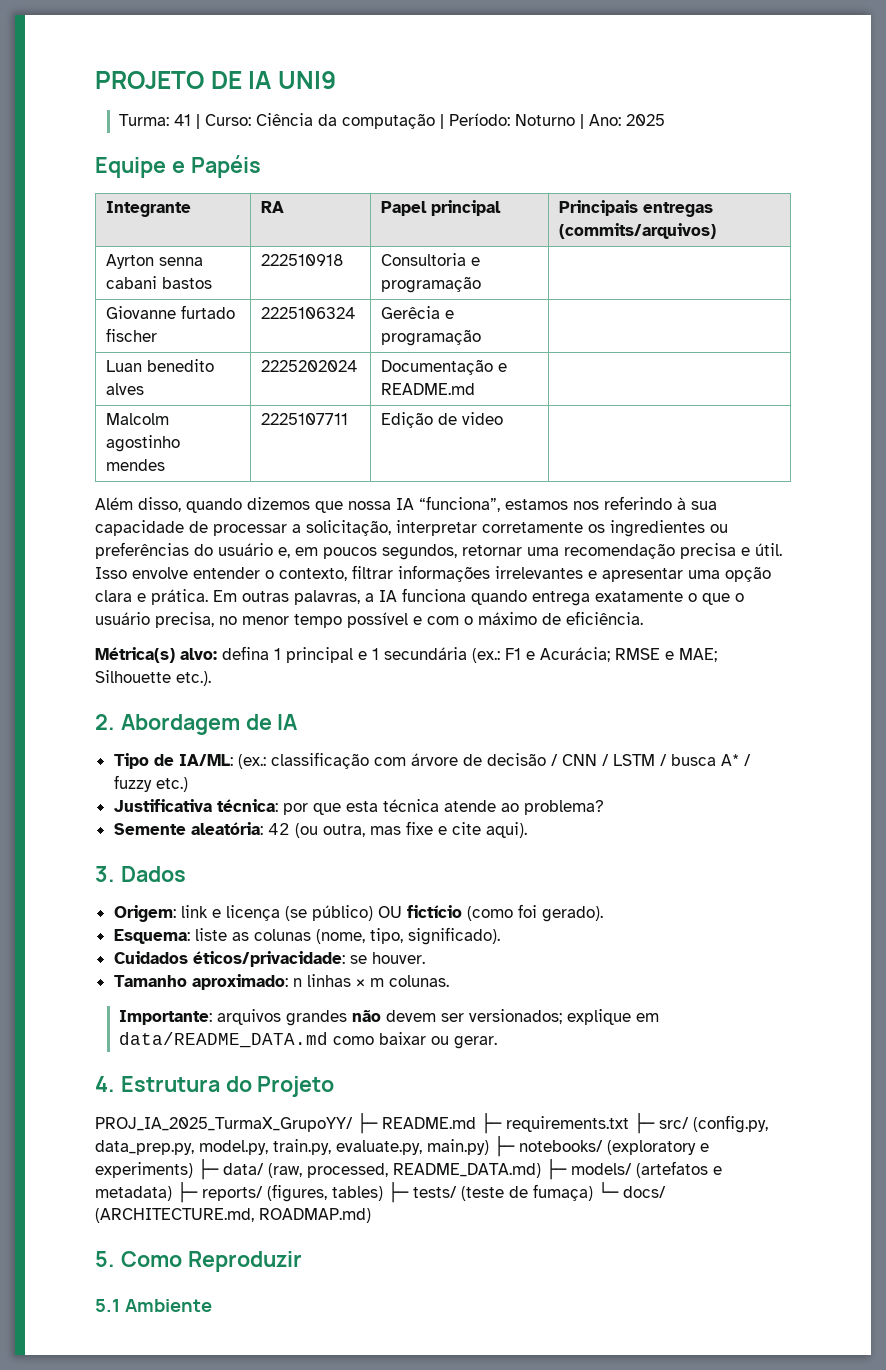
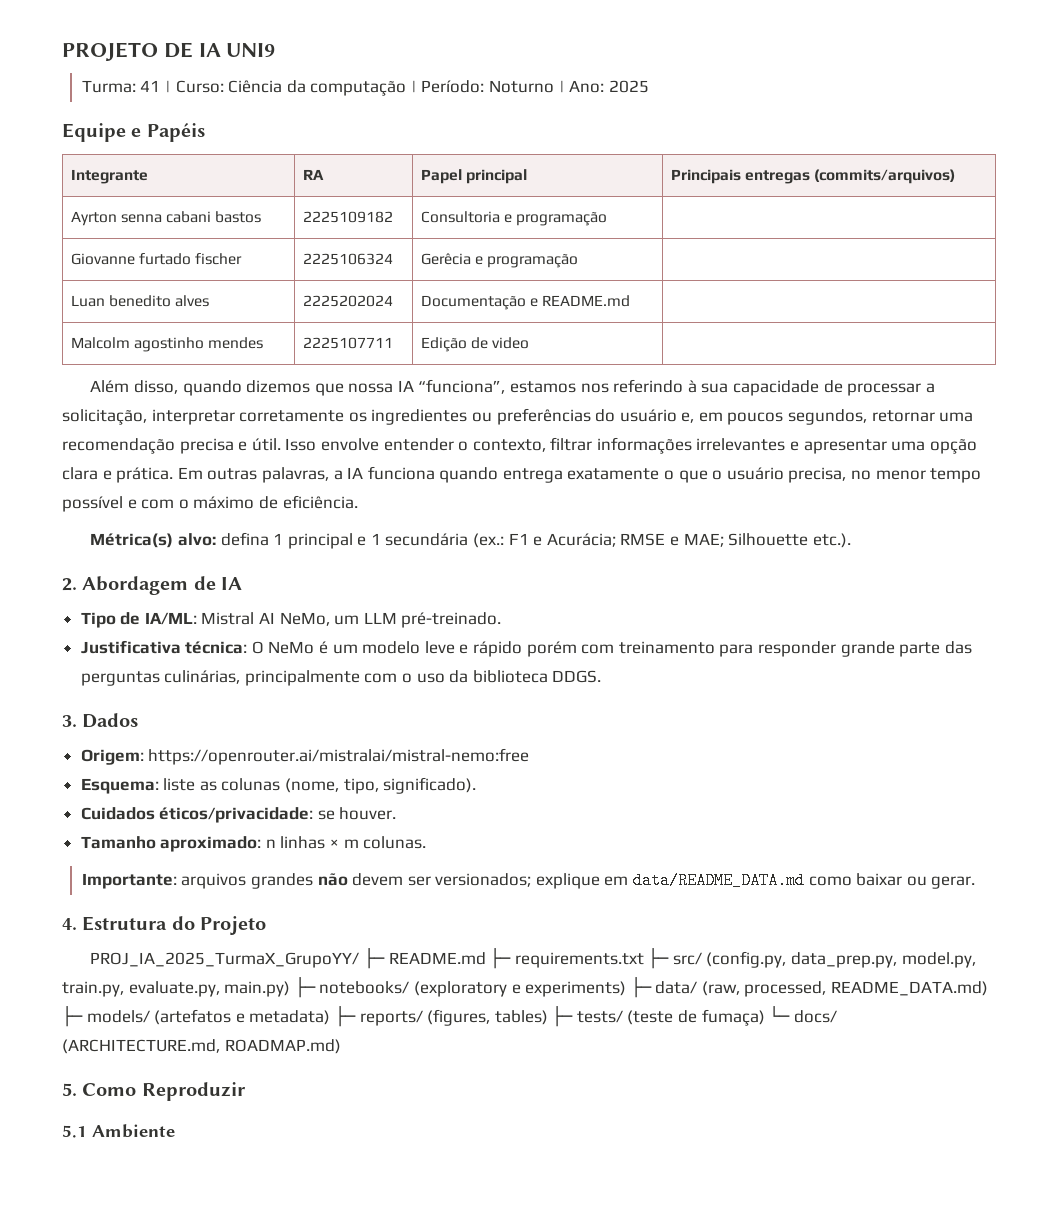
- Ayrton senna cabani bastos | 222510918 | Consultoria e programação |
+ Ayrton senna cabani bastos | 2225109182 | Consultoria e programação |
- Tipo de IA/ML: (ex.: classificação com árvore de decisão / CNN / LSTM / busca A* / fuzzy etc.)
- Justificativa técnica: por que esta técnica atende ao problema?
- Semente aleatória: 42 (ou outra, mas fixe e cite aqui).
+ Tipo de IA/ML: Mistral AI NeMo, um LLM pré-treinado.
+ Justificativa técnica: O NeMo é um modelo leve e rápido porém com treinamento para responder grande parte das perguntas culinárias, principalmente com o uso da biblioteca DDGS.
  3. Dados
- Origem: link e licença (se público) OU fictício (como foi gerado).
+ Origem: https://openrouter.ai/mistralai/mistral-nemo:free

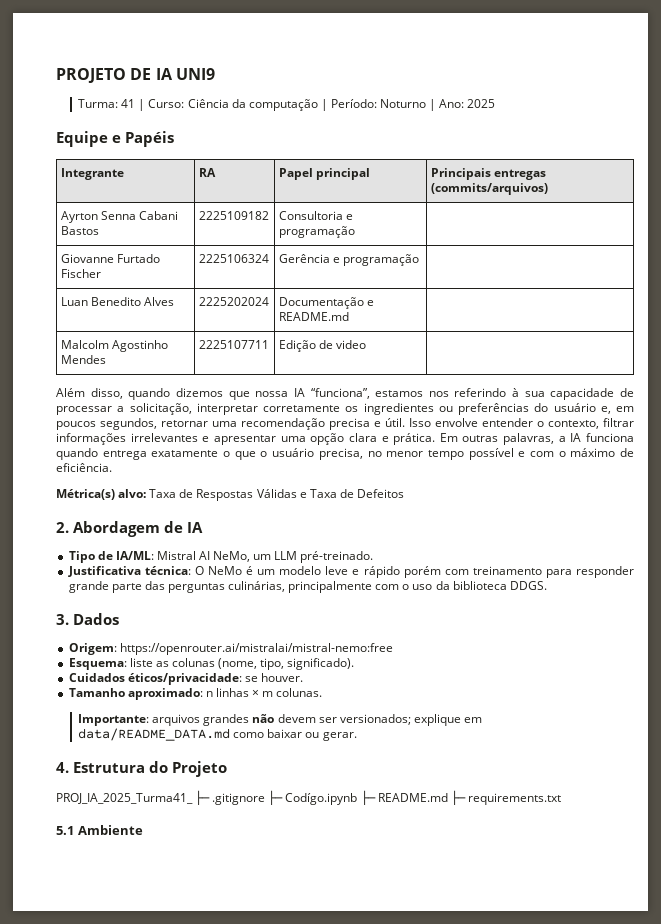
- Ayrton senna cabani bastos | 2225109182 | Consultoria e programação |
+ Ayrton Senna Cabani Bastos | 2225109182 | Consultoria e programação |
- Giovanne furtado fischer | 2225106324 | Gerêcia e programação |
+ Giovanne Furtado Fischer | 2225106324 | Gerência e programação |
- Luan benedito alves | 2225202024 | Documentação e README.md |
+ Luan Benedito Alves | 2225202024 | Documentação e README.md |
- Malcolm agostinho mendes | 2225107711 | Edição de video |
+ Malcolm Agostinho Mendes | 2225107711 | Edição de video |
- Métrica(s) alvo: defina 1 principal e 1 secundária (ex.: F1 e Acurácia; RMSE e MAE; Silhouette etc.).
+ Métrica(s) alvo: Taxa de Respostas Válidas e Taxa de Defeitos
- PROJ_IA_2025_TurmaX_GrupoYY/ ├─ README.md ├─ requirements.txt ├─ src/ (config.py, data_prep.py, model.py, train.py, evaluate.py, main.py) ├─ notebooks/ (exploratory e experiments) ├─ data/ (raw, processed, README_DATA.md) ├─ models/ (artefatos e metadata) ├─ reports/ (figures, tables) ├─ tests/ (teste de fumaça) └─ docs/ (ARCHITECTURE.md, ROADMAP.md)
- 5. Como Reproduzir
+ PROJ_IA_2025_Turma41_ ├─ .gitignore ├─ Codígo.ipynb ├─ README.md ├─ requirements.txt

